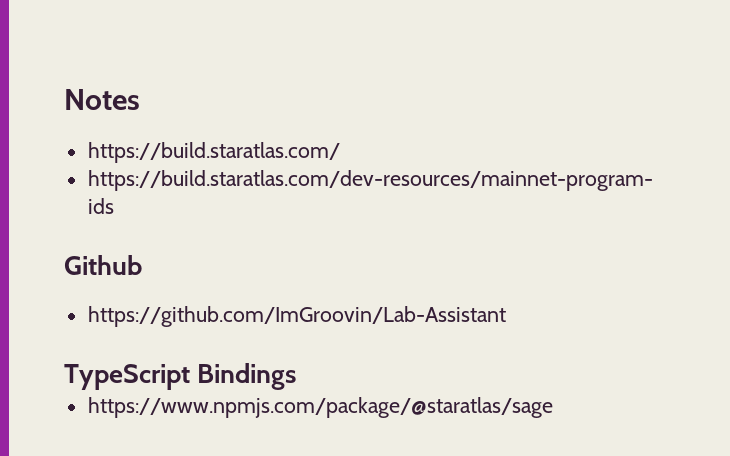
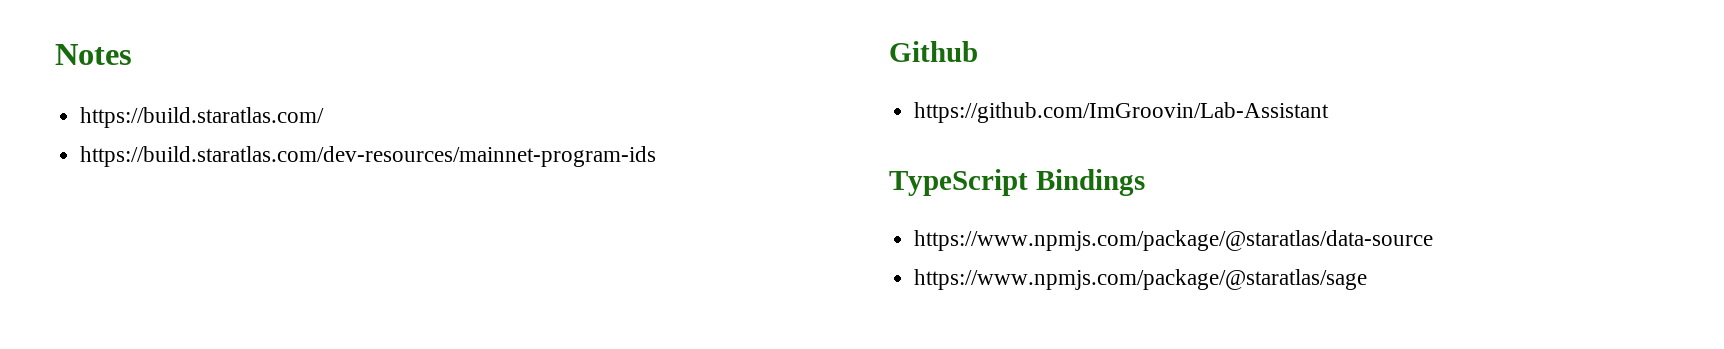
+ https://www.npmjs.com/package/@staratlas/data-source

